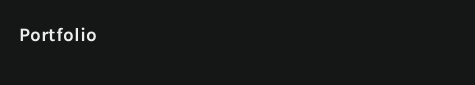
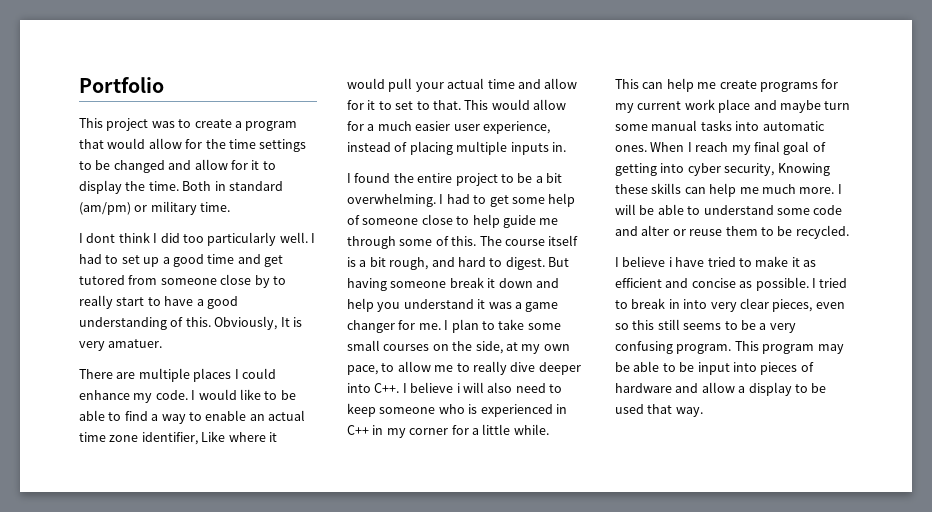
+ This project was to create a program that would allow for the time settings to be changed and allow for it to display the time. Both in standard (am/pm) or military time.
+ I dont think I did too particularly well. I had to set up a good time and get tutored from someone close by to really start to have a good understanding of this. Obviously, It is very amatuer.
+ There are multiple places I could enhance my code. I would like to be able to find a way to enable an actual time zone identifier, Like where it would pull your actual time and allow for it to set to that. This would allow for a much easier user experience, instead of placing multiple inputs in.
+ I found the entire project to be a bit overwhelming. I had to get some help of someone close to help guide me through some of this. The course itself is a bit rough, and hard to digest. But having someone break it down and help you understand it was a game changer for me. I plan to take some small courses on the side, at my own pace, to allow me to really dive deeper into C++. I believe i will also need to keep someone who is experienced in C++ in my corner for a little while.
+ This can help me create programs for my current work place and maybe turn some manual tasks into automatic ones. When I reach my final goal of getting into cyber security, Knowing these skills can help me much more. I will be able to understand some code and alter or reuse them to be recycled.
+ I believe i have tried to make it as efficient and concise as possible. I tried to break in into very clear pieces, even so this still seems to be a very confusing program. This program may be able to be input into pieces of hardware and allow a display to be used that way.

